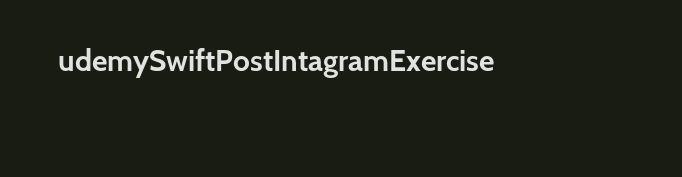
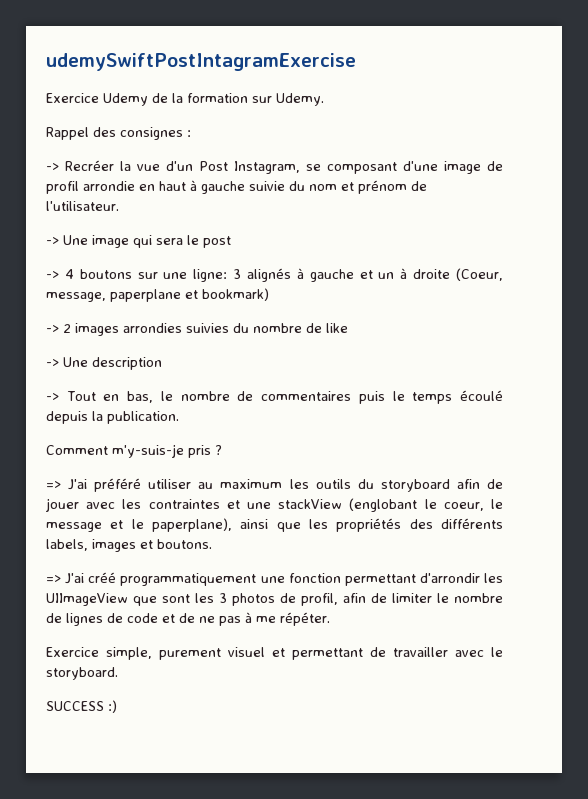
+ Exercice Udemy de la formation sur Udemy.
+ Rappel des consignes :
+ -> Recréer la vue d'un Post Instagram, se composant d'une image de profil arrondie en haut à gauche suivie du nom et prénom de l'utilisateur.
+ -> Une image qui sera le post
+ -> 4 boutons sur une ligne: 3 alignés à gauche et un à droite (Coeur, message, paperplane et bookmark)
+ -> 2 images arrondies suivies du nombre de like
+ -> Une description
+ -> Tout en bas, le nombre de commentaires puis le temps écoulé depuis la publication.
+ Comment m'y-suis-je pris ?
+ => J'ai préféré utiliser au maximum les outils du storyboard afin de jouer avec les contraintes et une stackView (englobant le coeur, le message et le paperplane), ainsi que les propriétés des différents labels, images et boutons.
+ => J'ai créé programmatiquement une fonction permettant d'arrondir les UIImageView que sont les 3 photos de profil, afin de limiter le nombre de lignes de code et de ne pas à me répéter.
+ Exercice simple, purement visuel et permettant de travailler avec le storyboard.
+ SUCCESS :)

